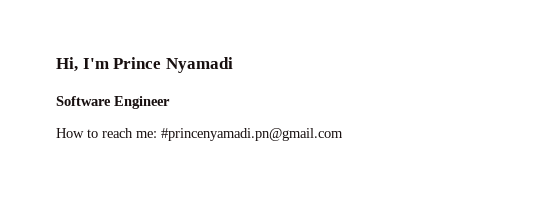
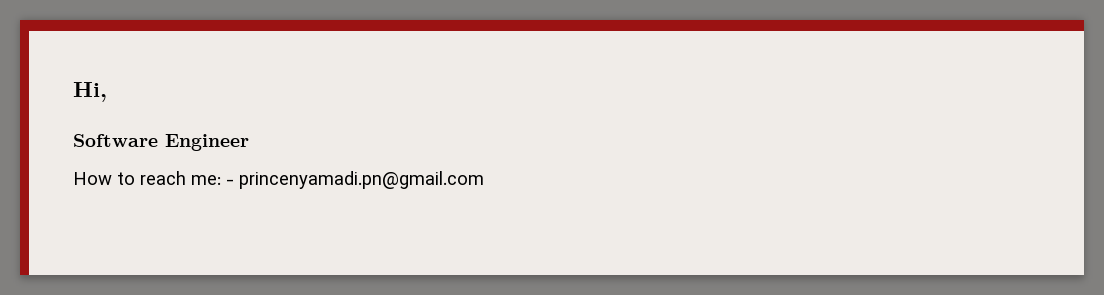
- Hi, I'm Prince Nyamadi
+ Hi,
- How to reach me: #princenyamadi.pn@gmail.com
+ How to reach me: - princenyamadi.pn@gmail.com

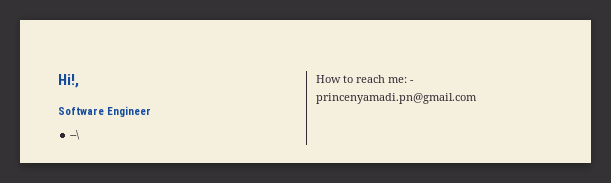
- Hi,
+ Hi!,
+ --\

